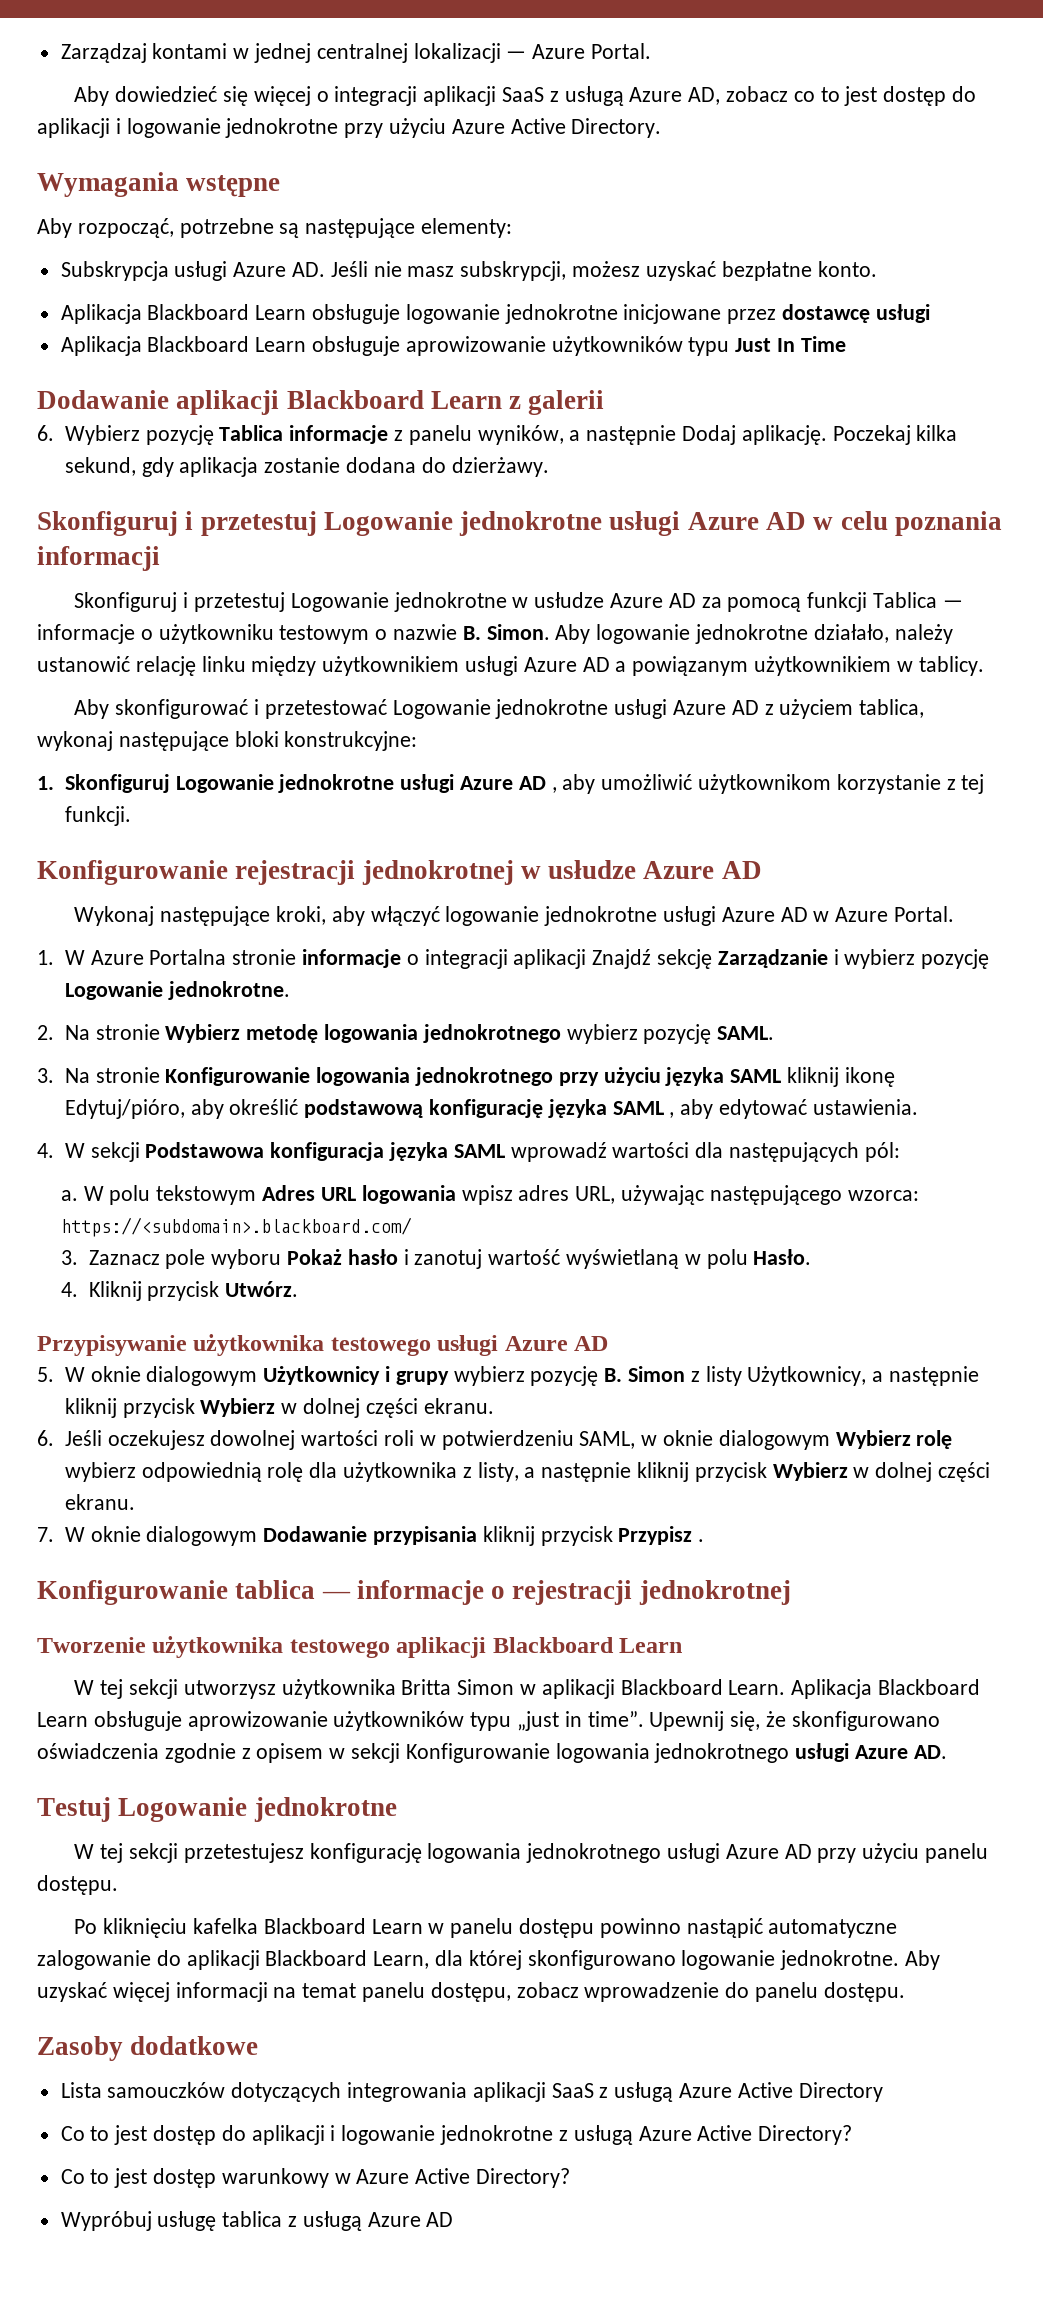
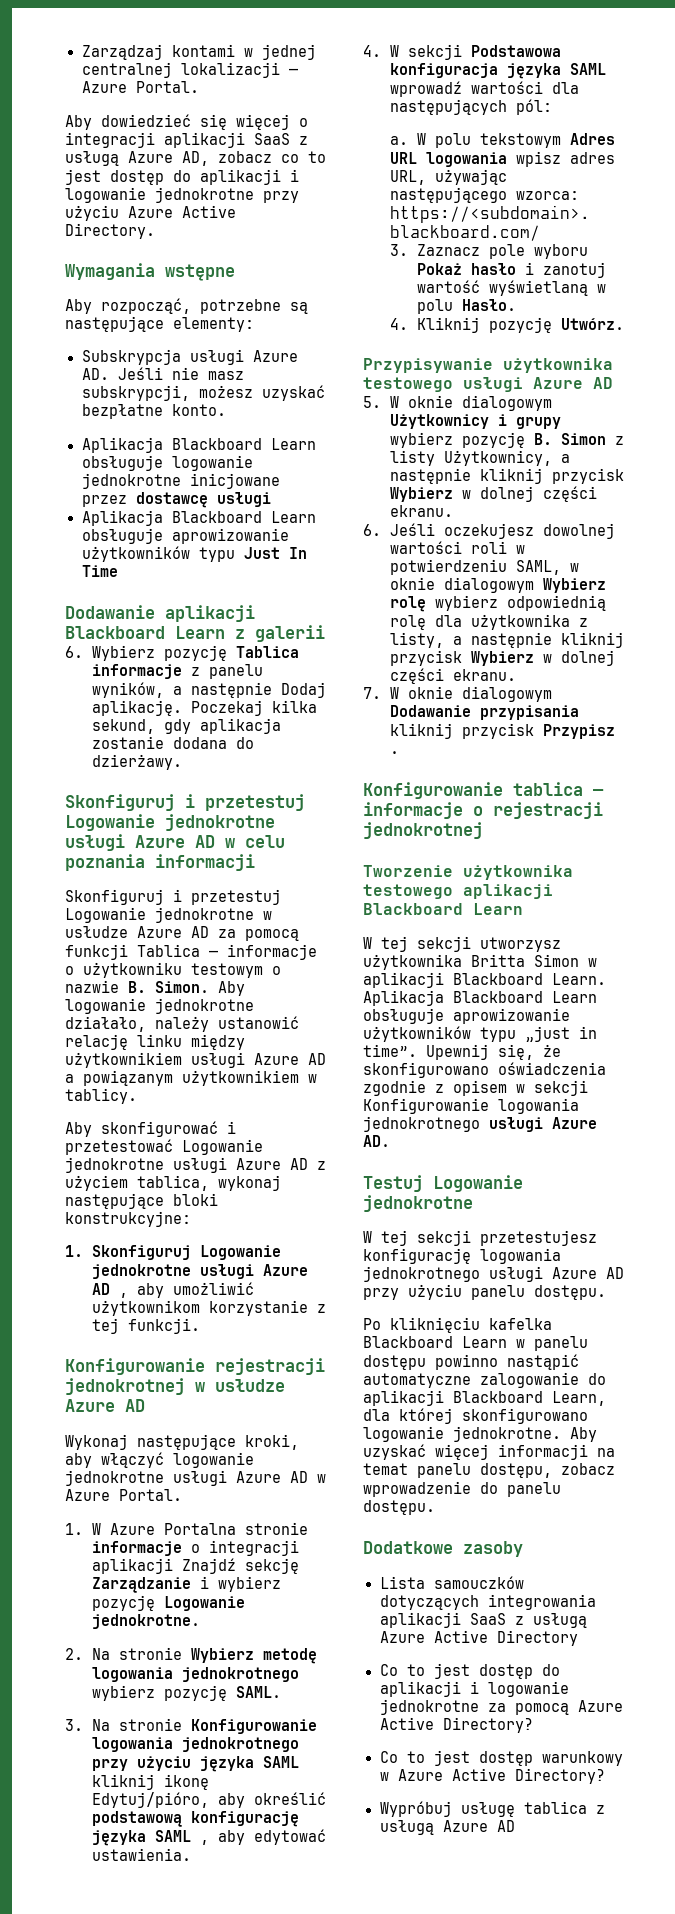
- 4. Kliknij przycisk Utwórz.
+ 4. Kliknij pozycję Utwórz.
- Zasoby dodatkowe
+ Dodatkowe zasoby
- Co to jest dostęp do aplikacji i logowanie jednokrotne z usługą Azure Active Directory?
+ Co to jest dostęp do aplikacji i logowanie jednokrotne za pomocą Azure Active Directory?

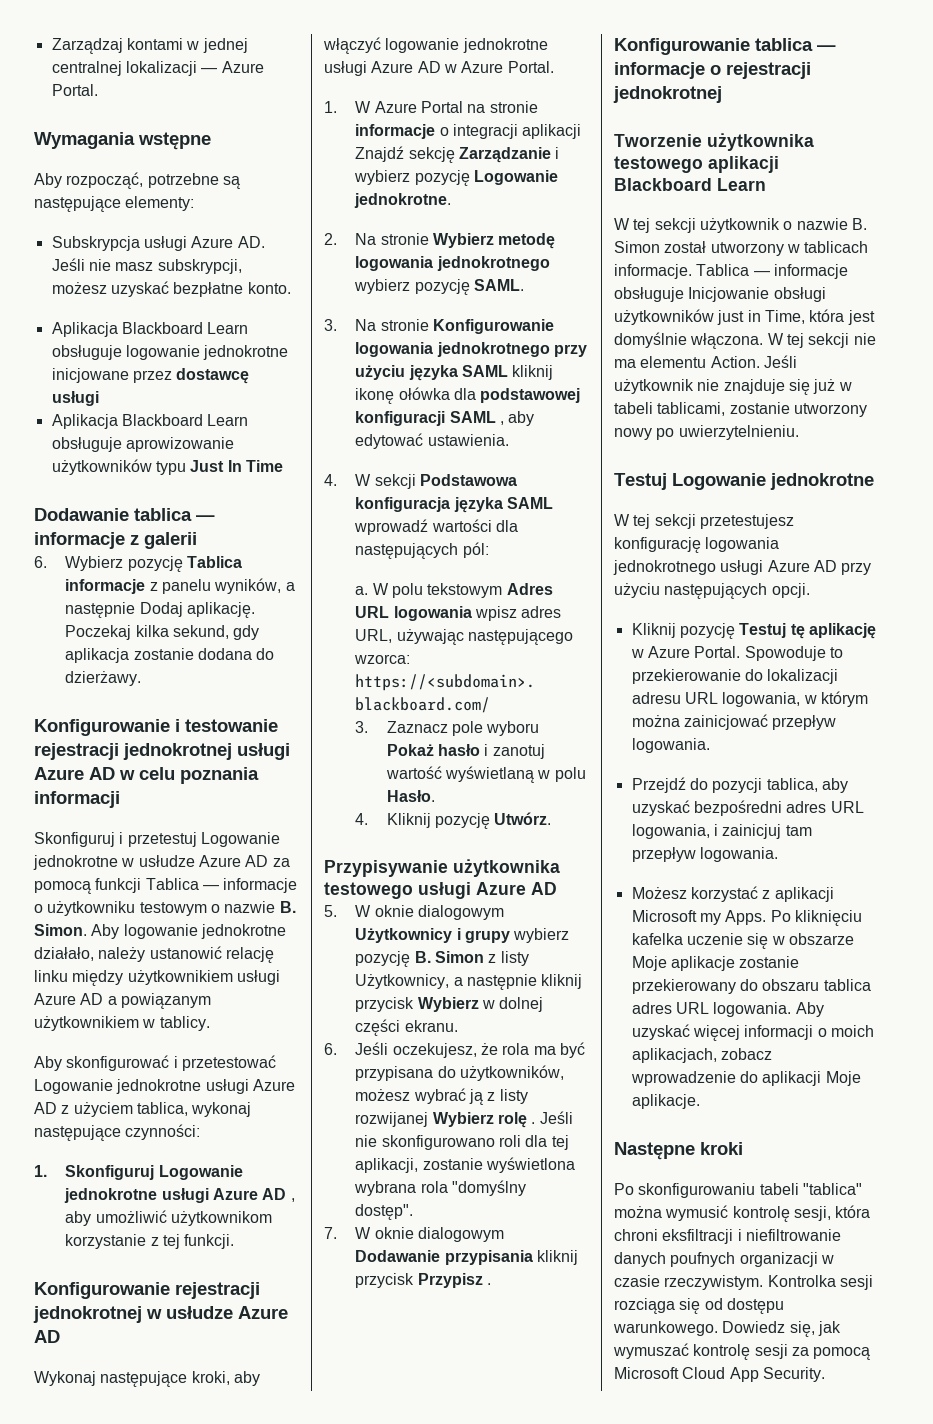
- Aby dowiedzieć się więcej o integracji aplikacji SaaS z usługą Azure AD, zobacz co to jest dostęp do aplikacji i logowanie jednokrotne przy użyciu Azure Active Directory.
- Dodawanie aplikacji Blackboard Learn z galerii
+ Dodawanie tablica — informacje z galerii
- Skonfiguruj i przetestuj Logowanie jednokrotne usługi Azure AD w celu poznania informacji
+ Konfigurowanie i testowanie rejestracji jednokrotnej usługi Azure AD w celu poznania informacji
- Aby skonfigurować i przetestować Logowanie jednokrotne usługi Azure AD z użyciem tablica, wykonaj następujące bloki konstrukcyjne:
+ Aby skonfigurować i przetestować Logowanie jednokrotne usługi Azure AD z użyciem tablica, wykonaj następujące czynności:
- 1. W Azure Portalna stronie informacje o integracji aplikacji Znajdź sekcję Zarządzanie i wybierz pozycję Logowanie jednokrotne.
+ 1. W Azure Portal na stronie informacje o integracji aplikacji Znajdź sekcję Zarządzanie i wybierz pozycję Logowanie jednokrotne.
- 3. Na stronie Konfigurowanie logowania jednokrotnego przy użyciu języka SAML kliknij ikonę Edytuj/pióro, aby określić podstawową konfigurację języka SAML , aby edytować ustawienia.
+ 3. Na stronie Konfigurowanie logowania jednokrotnego przy użyciu języka SAML kliknij ikonę ołówka dla podstawowej konfiguracji SAML , aby edytować ustawienia.
- 6. Jeśli oczekujesz dowolnej wartości roli w potwierdzeniu SAML, w oknie dialogowym Wybierz rolę wybierz odpowiednią rolę dla użytkownika z listy, a następnie kliknij przycisk Wybierz w dolnej części ekranu.
+ 6. Jeśli oczekujesz, że rola ma być przypisana do użytkowników, możesz wybrać ją z listy rozwijanej Wybierz rolę . Jeśli nie skonfigurowano roli dla tej aplikacji, zostanie wyświetlona wybrana rola "domyślny dostęp".
- W tej sekcji utworzysz użytkownika Britta Simon w aplikacji Blackboard Learn. Aplikacja Blackboard Learn obsługuje aprowizowanie użytkowników typu „just in time”. Upewnij się, że skonfigurowano oświadczenia zgodnie z opisem w sekcji Konfigurowanie logowania jednokrotnego usługi Azure AD.
+ W tej sekcji użytkownik o nazwie B. Simon został utworzony w tablicach informacje. Tablica — informacje obsługuje Inicjowanie obsługi użytkowników just in Time, która jest domyślnie włączona. W tej sekcji nie ma elementu Action. Jeśli użytkownik nie znajduje się już w tabeli tablicami, zostanie utworzony nowy po uwierzytelnieniu.
- W tej sekcji przetestujesz konfigurację logowania jednokrotnego usługi Azure AD przy użyciu panelu dostępu.
- Po kliknięciu kafelka Blackboard Learn w panelu dostępu powinno nastąpić automatyczne zalogowanie do aplikacji Blackboard Learn, dla której skonfigurowano logowanie jednokrotne. Aby uzyskać więcej informacji na temat panelu dostępu, zobacz wprowadzenie do panelu dostępu.
- Dodatkowe zasoby
- Lista samouczków dotyczących integrowania aplikacji SaaS z usługą Azure Active Directory
- Co to jest dostęp do aplikacji i logowanie jednokrotne za pomocą Azure Active Directory?
- Co to jest dostęp warunkowy w Azure Active Directory?
- Wypróbuj usługę tablica z usługą Azure AD
+ W tej sekcji przetestujesz konfigurację logowania jednokrotnego usługi Azure AD przy użyciu następujących opcji.
+ Kliknij pozycję Testuj tę aplikację w Azure Portal. Spowoduje to przekierowanie do lokalizacji adresu URL logowania, w którym można zainicjować przepływ logowania.
+ Przejdź do pozycji tablica, aby uzyskać bezpośredni adres URL logowania, i zainicjuj tam przepływ logowania.
+ Możesz korzystać z aplikacji Microsoft my Apps. Po kliknięciu kafelka uczenie się w obszarze Moje aplikacje zostanie przekierowany do obszaru tablica adres URL logowania. Aby uzyskać więcej informacji o moich aplikacjach, zobacz wprowadzenie do aplikacji Moje aplikacje.
+ Następne kroki
+ Po skonfigurowaniu tabeli "tablica" można wymusić kontrolę sesji, która chroni eksfiltracji i niefiltrowanie danych poufnych organizacji w czasie rzeczywistym. Kontrolka sesji rozciąga się od dostępu warunkowego. Dowiedz się, jak wymuszać kontrolę sesji za pomocą Microsoft Cloud App Security.

